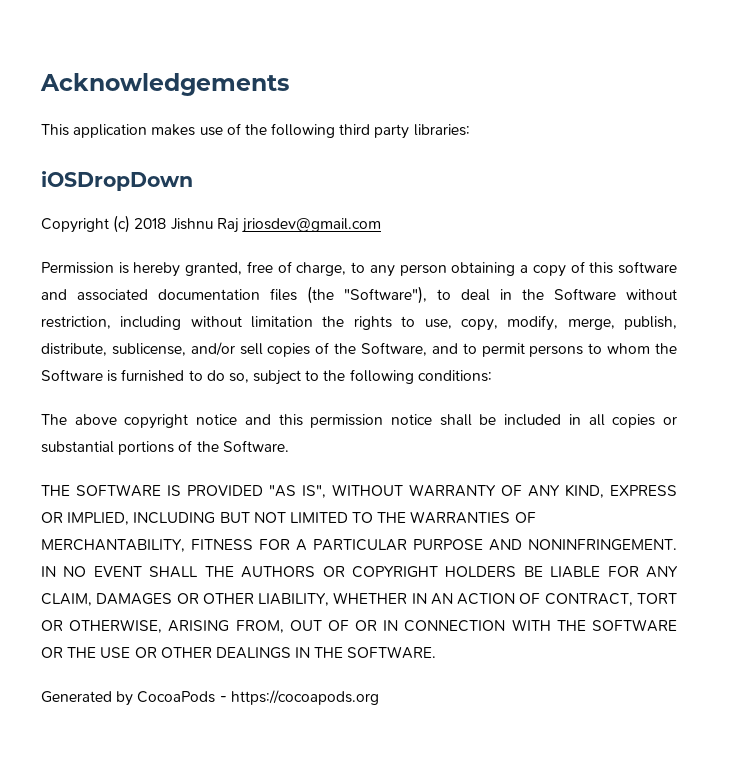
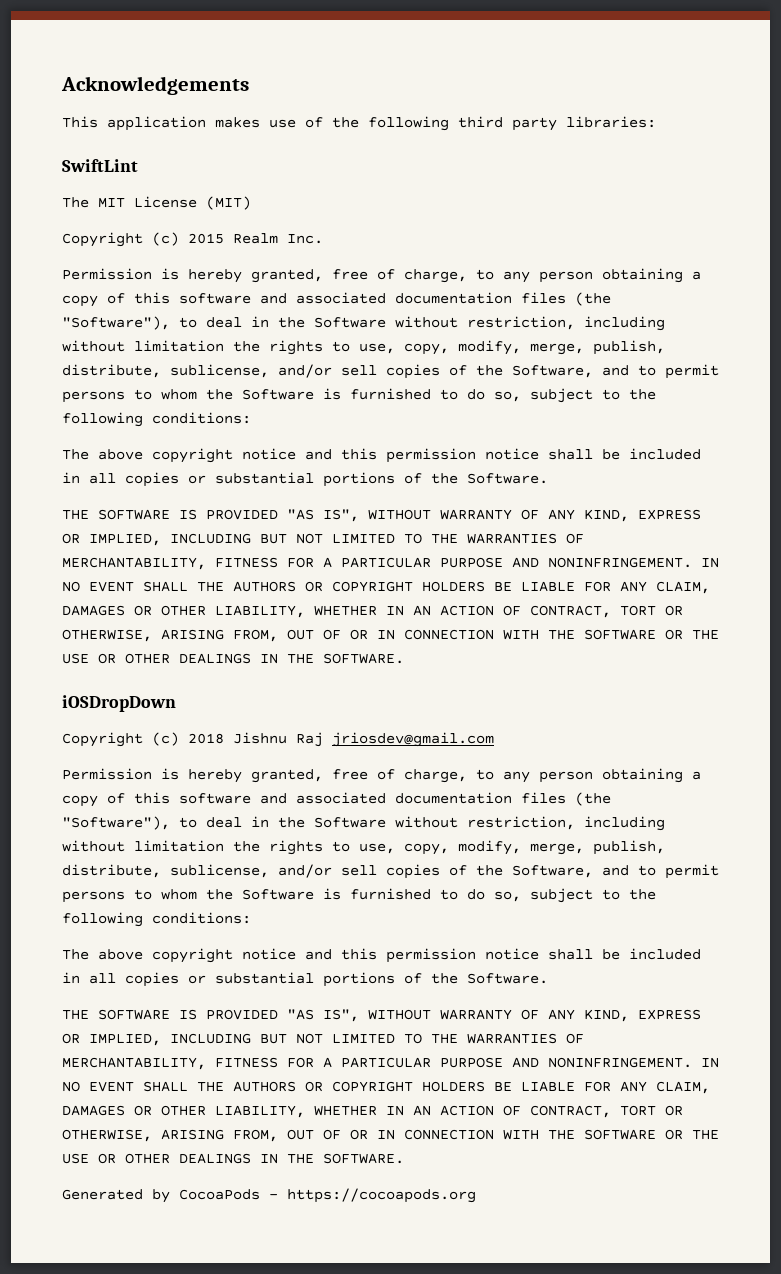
+ SwiftLint
+ The MIT License (MIT)
+ Copyright (c) 2015 Realm Inc.
+ Permission is hereby granted, free of charge, to any person obtaining a copy of this software and associated documentation files (the "Software"), to deal in the Software without restriction, including without limitation the rights to use, copy, modify, merge, publish, distribute, sublicense, and/or sell copies of the Software, and to permit persons to whom the Software is furnished to do so, subject to the following conditions:
+ The above copyright notice and this permission notice shall be included in all copies or substantial portions of the Software.
+ THE SOFTWARE IS PROVIDED "AS IS", WITHOUT WARRANTY OF ANY KIND, EXPRESS OR IMPLIED, INCLUDING BUT NOT LIMITED TO THE WARRANTIES OF MERCHANTABILITY, FITNESS FOR A PARTICULAR PURPOSE AND NONINFRINGEMENT. IN NO EVENT SHALL THE AUTHORS OR COPYRIGHT HOLDERS BE LIABLE FOR ANY CLAIM, DAMAGES OR OTHER LIABILITY, WHETHER IN AN ACTION OF CONTRACT, TORT OR OTHERWISE, ARISING FROM, OUT OF OR IN CONNECTION WITH THE SOFTWARE OR THE USE OR OTHER DEALINGS IN THE SOFTWARE.

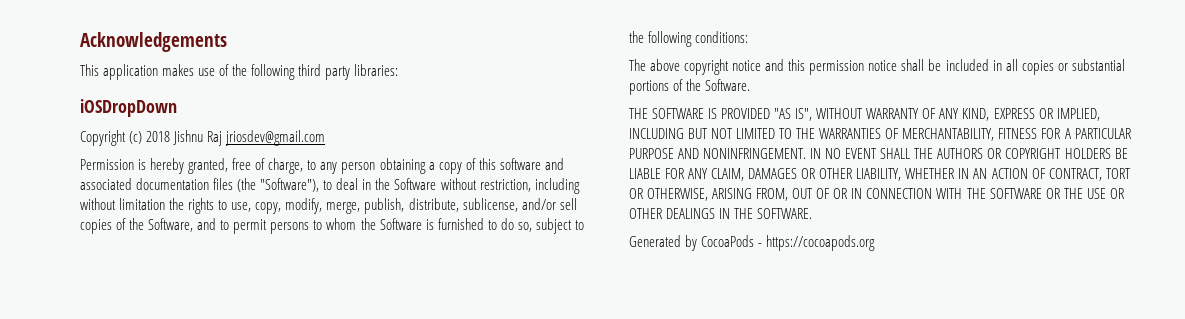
- SwiftLint
- The MIT License (MIT)
- Copyright (c) 2015 Realm Inc.
- Permission is hereby granted, free of charge, to any person obtaining a copy of this software and associated documentation files (the "Software"), to deal in the Software without restriction, including without limitation the rights to use, copy, modify, merge, publish, distribute, sublicense, and/or sell copies of the Software, and to permit persons to whom the Software is furnished to do so, subject to the following conditions:
- The above copyright notice and this permission notice shall be included in all copies or substantial portions of the Software.
- THE SOFTWARE IS PROVIDED "AS IS", WITHOUT WARRANTY OF ANY KIND, EXPRESS OR IMPLIED, INCLUDING BUT NOT LIMITED TO THE WARRANTIES OF MERCHANTABILITY, FITNESS FOR A PARTICULAR PURPOSE AND NONINFRINGEMENT. IN NO EVENT SHALL THE AUTHORS OR COPYRIGHT HOLDERS BE LIABLE FOR ANY CLAIM, DAMAGES OR OTHER LIABILITY, WHETHER IN AN ACTION OF CONTRACT, TORT OR OTHERWISE, ARISING FROM, OUT OF OR IN CONNECTION WITH THE SOFTWARE OR THE USE OR OTHER DEALINGS IN THE SOFTWARE.

